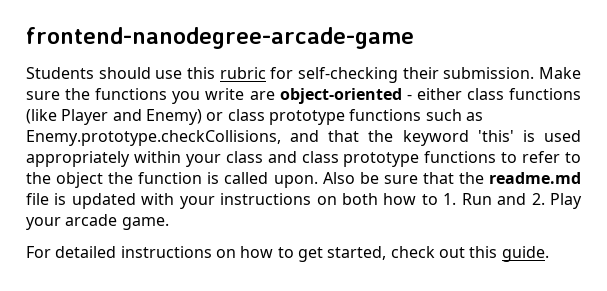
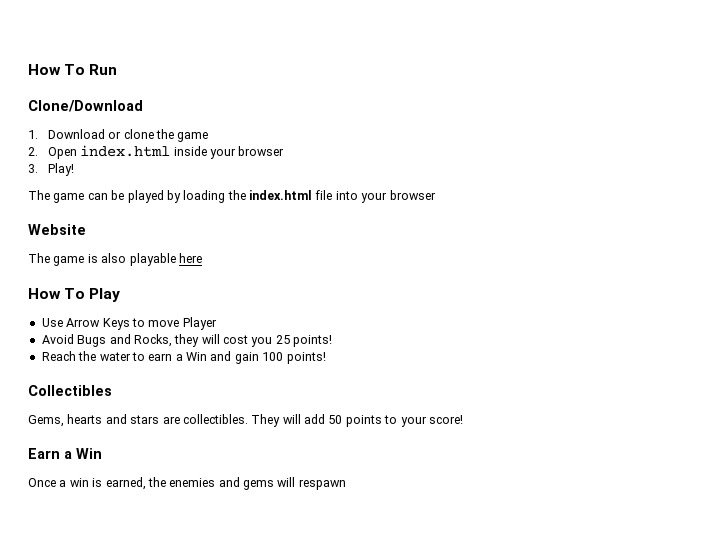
- frontend-nanodegree-arcade-game
- Students should use this rubric for self-checking their submission. Make sure the functions you write are object-oriented - either class functions (like Player and Enemy) or class prototype functions such as Enemy.prototype.checkCollisions, and that the keyword 'this' is used appropriately within your class and class prototype functions to refer to the object the function is called upon. Also be sure that the readme.md file is updated with your instructions on both how to 1. Run and 2. Play your arcade game.
- For detailed instructions on how to get started, check out this guide.
+ How To Run
+ Clone/Download
+ 1. Download or clone the game
+ 2. Open index.html inside your browser
+ 3. Play!
+ The game can be played by loading the index.html file into your browser
+ Website
+ The game is also playable here
+ How To Play
+ Use Arrow Keys to move Player
+ Avoid Bugs and Rocks, they will cost you 25 points!
+ Reach the water to earn a Win and gain 100 points!
+ Collectibles
+ Gems, hearts and stars are collectibles. They will add 50 points to your score!
+ Earn a Win
+ Once a win is earned, the enemies and gems will respawn

